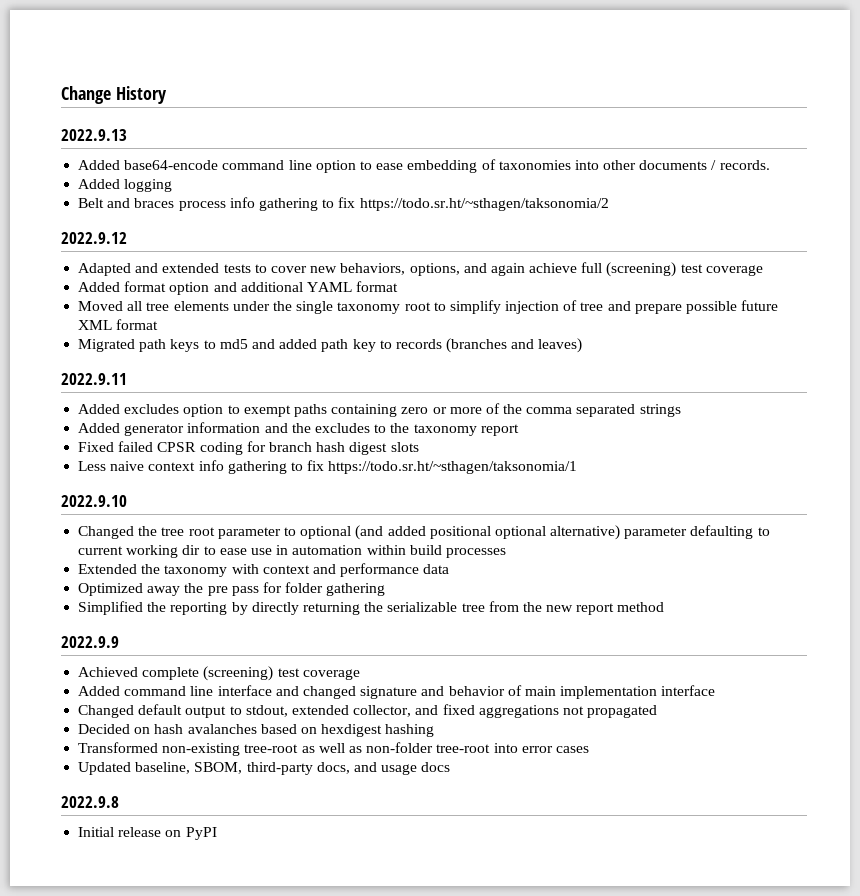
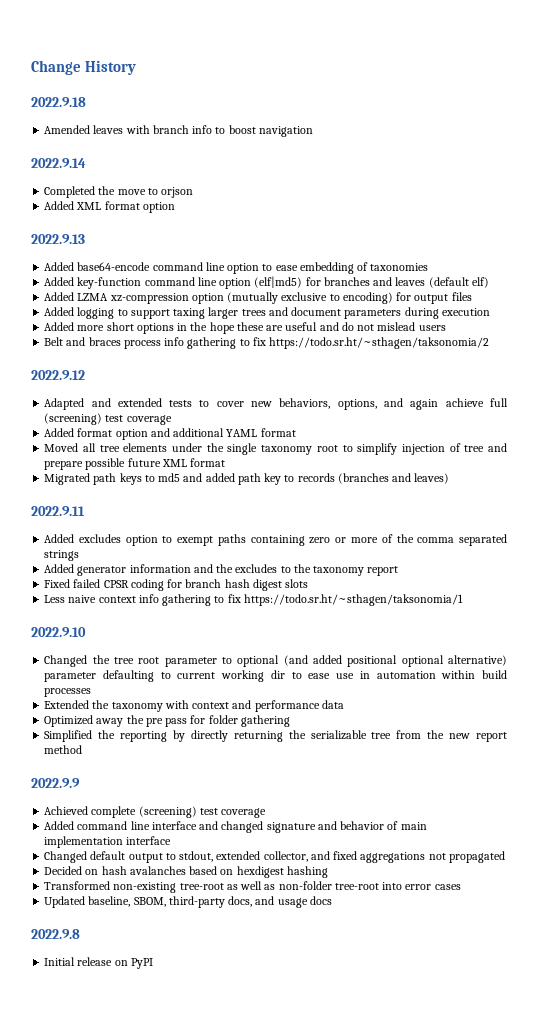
+ 2022.9.18
+ Amended leaves with branch info to boost navigation
+ 2022.9.14
+ Completed the move to orjson
+ Added XML format option
- Added base64-encode command line option to ease embedding of taxonomies into other documents / records.
- Added logging
+ Added base64-encode command line option to ease embedding of taxonomies
+ Added key-function command line option (elf|md5) for branches and leaves (default elf)
+ Added LZMA xz-compression option (mutually exclusive to encoding) for output files
+ Added logging to support taxing larger trees and document parameters during execution
+ Added more short options in the hope these are useful and do not mislead users

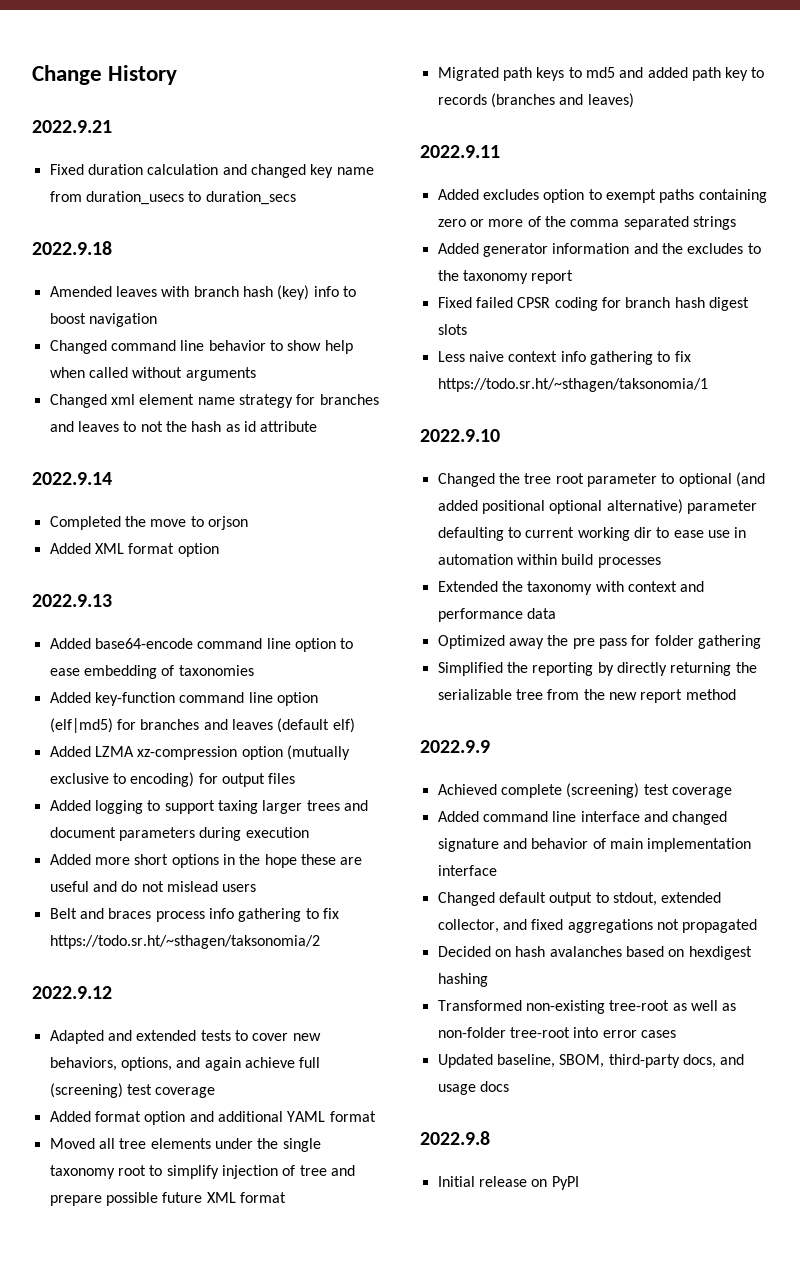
+ 2022.9.21
+ Fixed duration calculation and changed key name from duration_usecs to duration_secs
- Amended leaves with branch info to boost navigation
+ Amended leaves with branch hash (key) info to boost navigation
+ Changed command line behavior to show help when called without arguments
+ Changed xml element name strategy for branches and leaves to not the hash as id attribute

